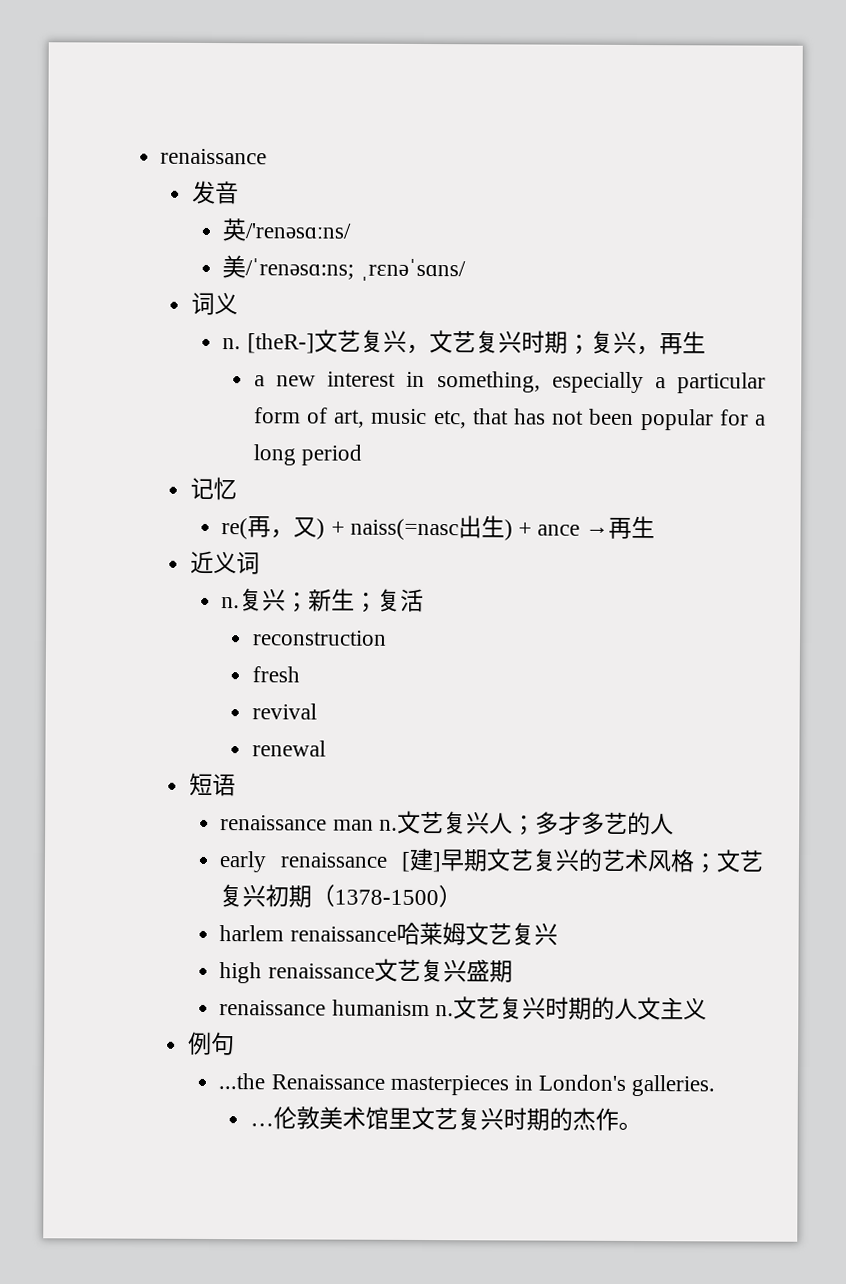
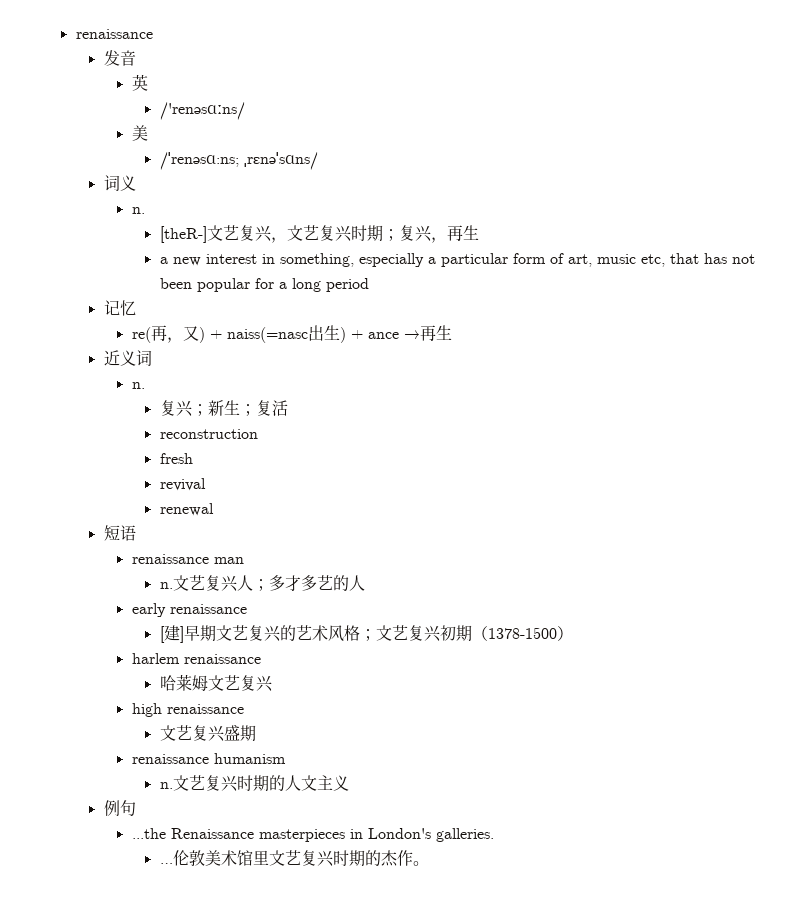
- 英/'renəsɑːns/
- 美/ˈrenəsɑ:ns; ˌrɛnəˈsɑns/
+ 英
+ /'renəsɑːns/
+ 美
+ /ˈrenəsɑ:ns; ˌrɛnəˈsɑns/
  词义
- n. [theR-]文艺复兴，文艺复兴时期；复兴，再生
+ n.
+ [theR-]文艺复兴，文艺复兴时期；复兴，再生
  近义词
- n.复兴；新生；复活
+ n.
+ 复兴；新生；复活
- renaissance man n.
+ renaissance man
+ n.
- early renaissance [建]早期文艺复兴的艺术风格；文艺复兴初期（1378-1500）
+ early renaissance
+ [建]早期文艺复兴的艺术风格；文艺复兴初期（1378-1500）
- harlem renaissance哈莱姆文艺复兴
+ harlem renaissance
+ 哈莱姆文艺复兴
- high renaissance文艺复兴盛期
+ high renaissance
+ 文艺复兴盛期
- renaissance humanism n.
+ renaissance humanism
+ n.

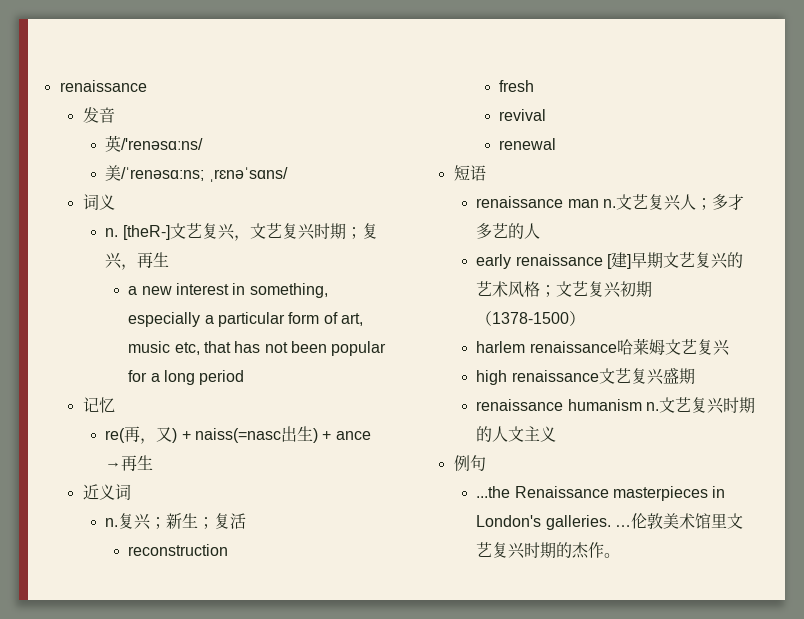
- 英
- /'renəsɑːns/
- 美
- /ˈrenəsɑ:ns; ˌrɛnəˈsɑns/
+ 英/'renəsɑːns/
+ 美/ˈrenəsɑ:ns; ˌrɛnəˈsɑns/
  词义
- n.
- [theR-]文艺复兴，文艺复兴时期；复兴，再生
+ n. [theR-]文艺复兴，文艺复兴时期；复兴，再生
  近义词
- n.
- 复兴；新生；复活
+ n.复兴；新生；复活
- renaissance man
- n.
+ renaissance man n.
- early renaissance
- [建]早期文艺复兴的艺术风格；文艺复兴初期（1378-1500）
+ early renaissance [建]早期文艺复兴的艺术风格；文艺复兴初期（1378-1500）
- harlem renaissance
- 哈莱姆文艺复兴
+ harlem renaissance哈莱姆文艺复兴
- high renaissance
- 文艺复兴盛期
+ high renaissance文艺复兴盛期
- renaissance humanism
- n.
+ renaissance humanism n.
- ...the Renaissance masterpieces in London's galleries.
- …
+ ...the Renaissance masterpieces in London's galleries. …

